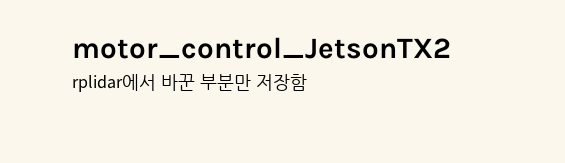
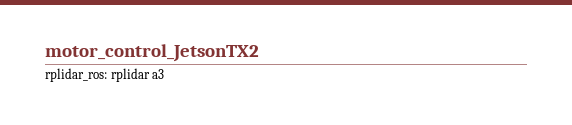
- rplidar에서 바꾼 부분만 저장함
+ rplidar_ros: rplidar a3

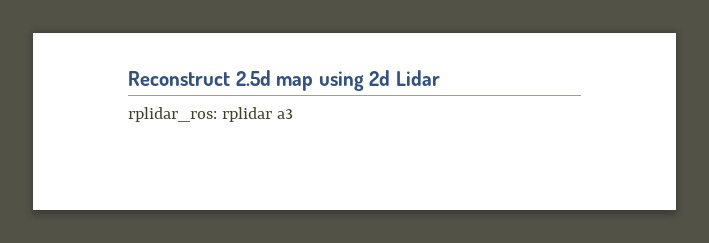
- motor_control_JetsonTX2
+ Reconstruct 2.5d map using 2d Lidar

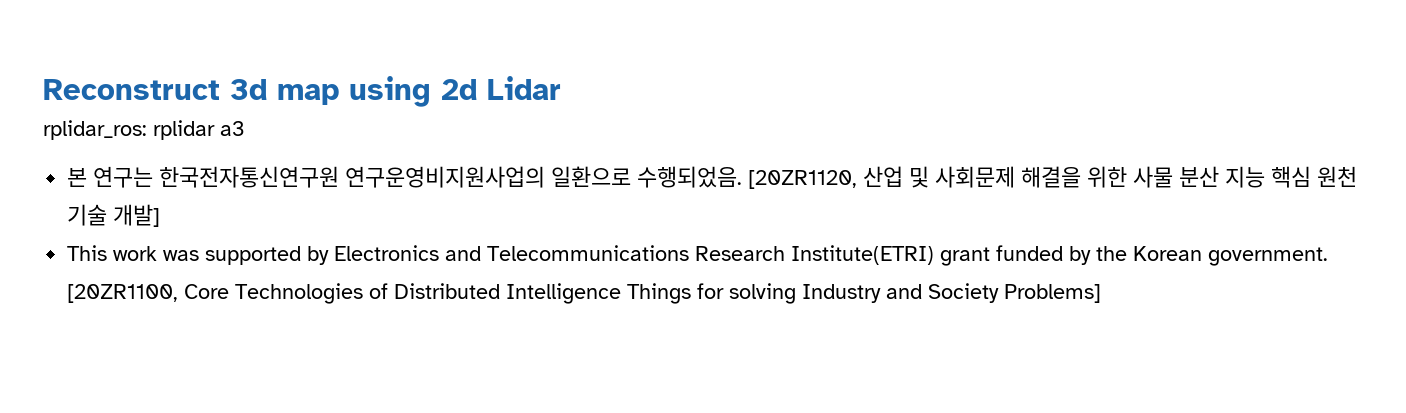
- Reconstruct 2.5d map using 2d Lidar
+ Reconstruct 3d map using 2d Lidar
+ 본 연구는 한국전자통신연구원 연구운영비지원사업의 일환으로 수행되었음. [20ZR1120, 산업 및 사회문제 해결을 위한 사물 분산 지능 핵심 원천 기술 개발]
+ This work was supported by Electronics and Telecommunications Research Institute(ETRI) grant funded by the Korean government. [20ZR1100, Core Technologies of Distributed Intelligence Things for solving Industry and Society Problems]

